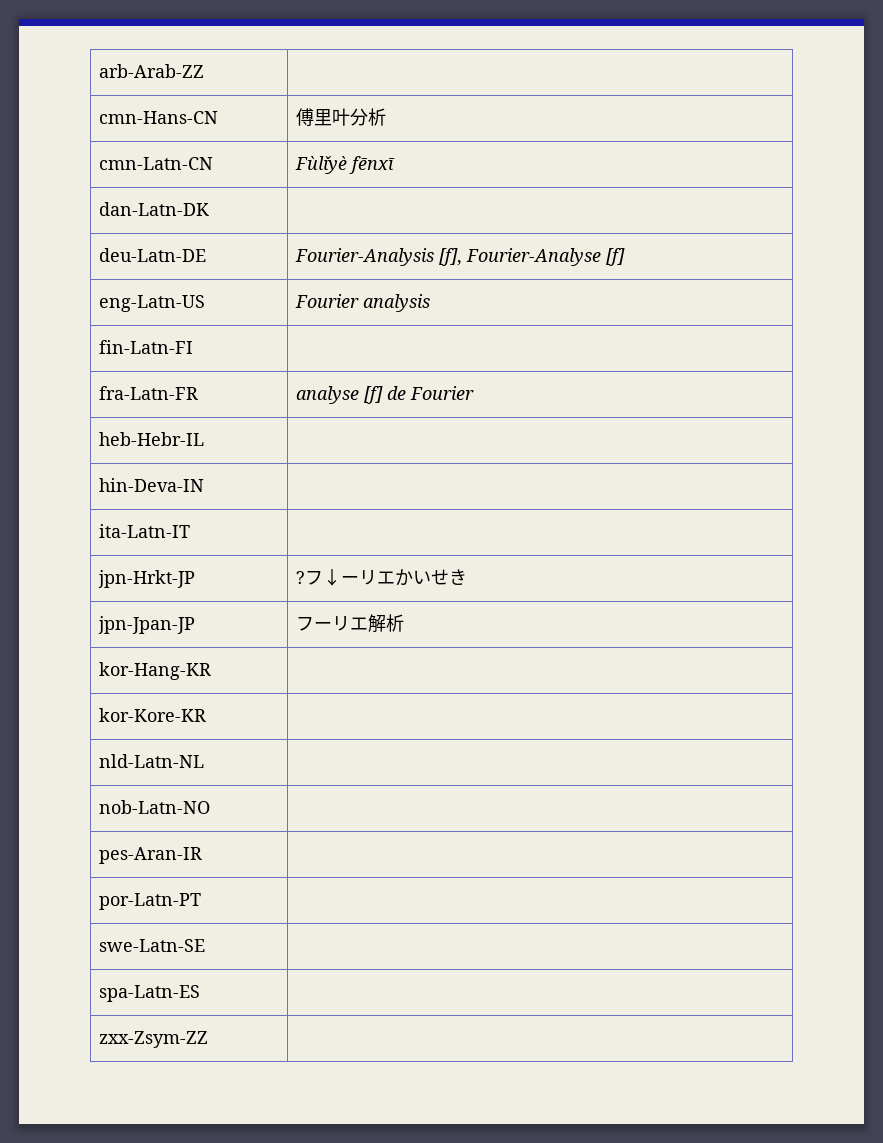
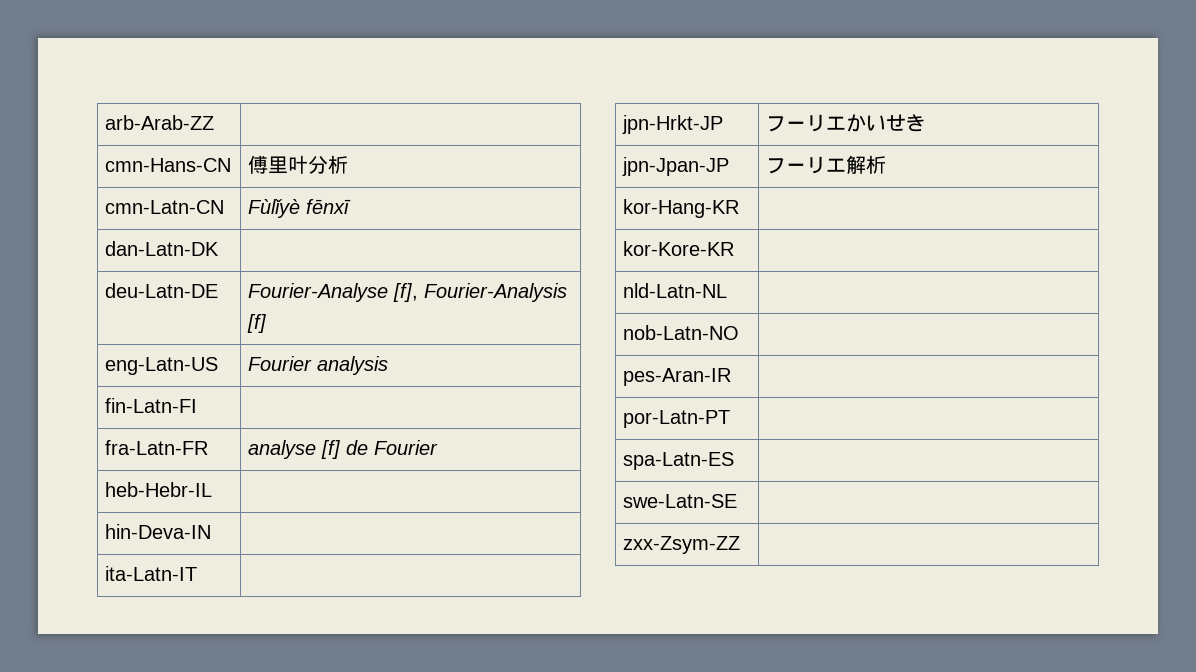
- deu-Latn-DE | Fourier-Analysis [f], Fourier-Analyse [f]
+ deu-Latn-DE | Fourier-Analyse [f], Fourier-Analysis [f]
- jpn-Hrkt-JP | ?フ↓ーリエかいせき
+ jpn-Hrkt-JP | フーリエかいせき
+ spa-Latn-ES |
  swe-Latn-SE |
- spa-Latn-ES |

